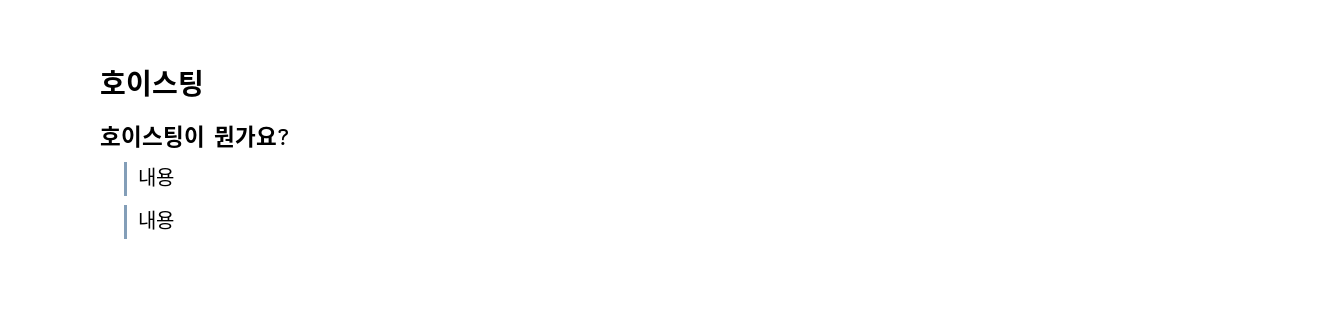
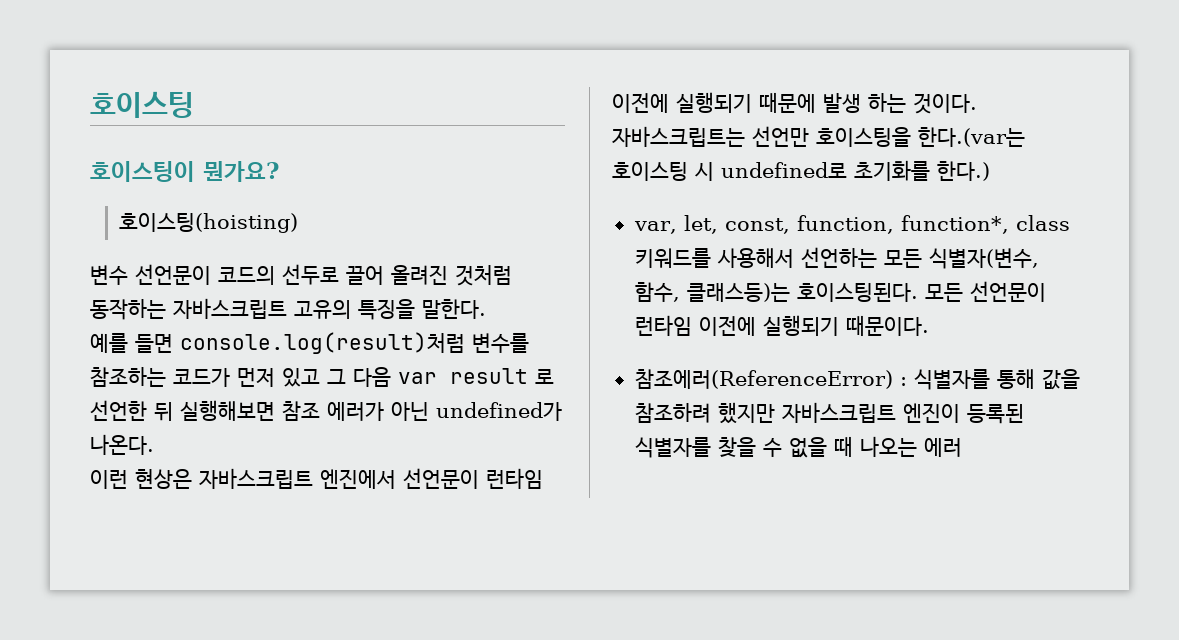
  호이스팅이 뭔가요?
- 내용
- 내용
+ 호이스팅(hoisting)
+ 변수 선언문이 코드의 선두로 끌어 올려진 것처럼 동작하는 자바스크립트 고유의 특징을 말한다.
+ 예를 들면 console.log(result)처럼 변수를 참조하는 코드가 먼저 있고 그 다음 var result 로 선언한 뒤 실행해보면 참조 에러가 아닌 undefined가 나온다.
+ 이런 현상은 자바스크립트 엔진에서 선언문이 런타임 이전에 실행되기 때문에 발생 하는 것이다. 자바스크립트는 선언만 호이스팅을 한다.(var는 호이스팅 시 undefined로 초기화를 한다.)
+ var, let, const, function, function*, class 키워드를 사용해서 선언하는 모든 식별자(변수, 함수, 클래스등)는 호이스팅된다. 모든 선언문이 런타임 이전에 실행되기 때문이다.
+ 참조에러(ReferenceError) : 식별자를 통해 값을 참조하려 했지만 자바스크립트 엔진이 등록된 식별자를 찾을 수 없을 때 나오는 에러

